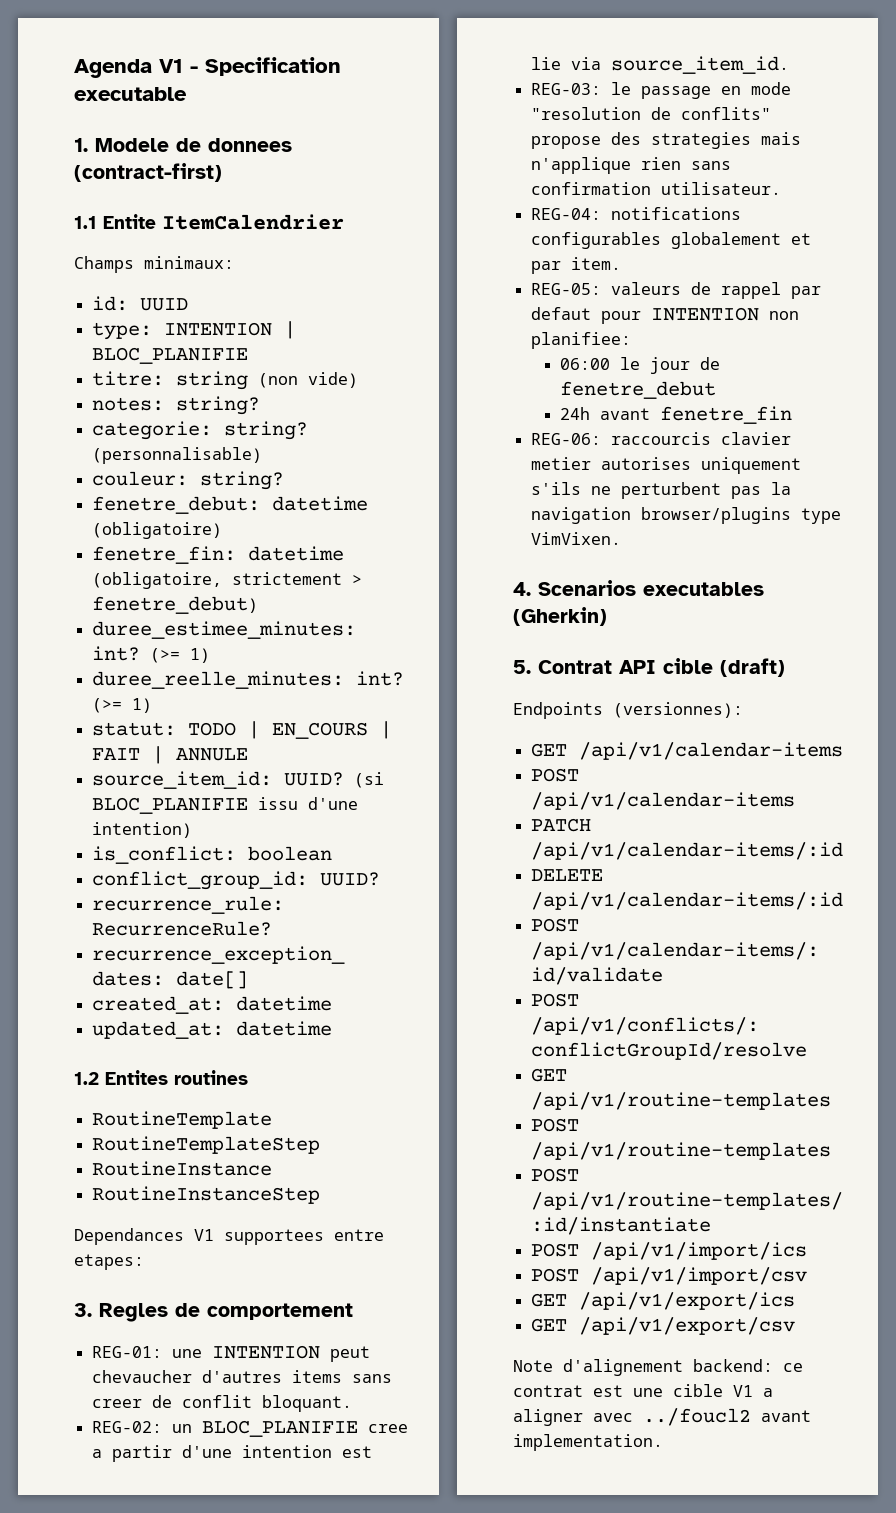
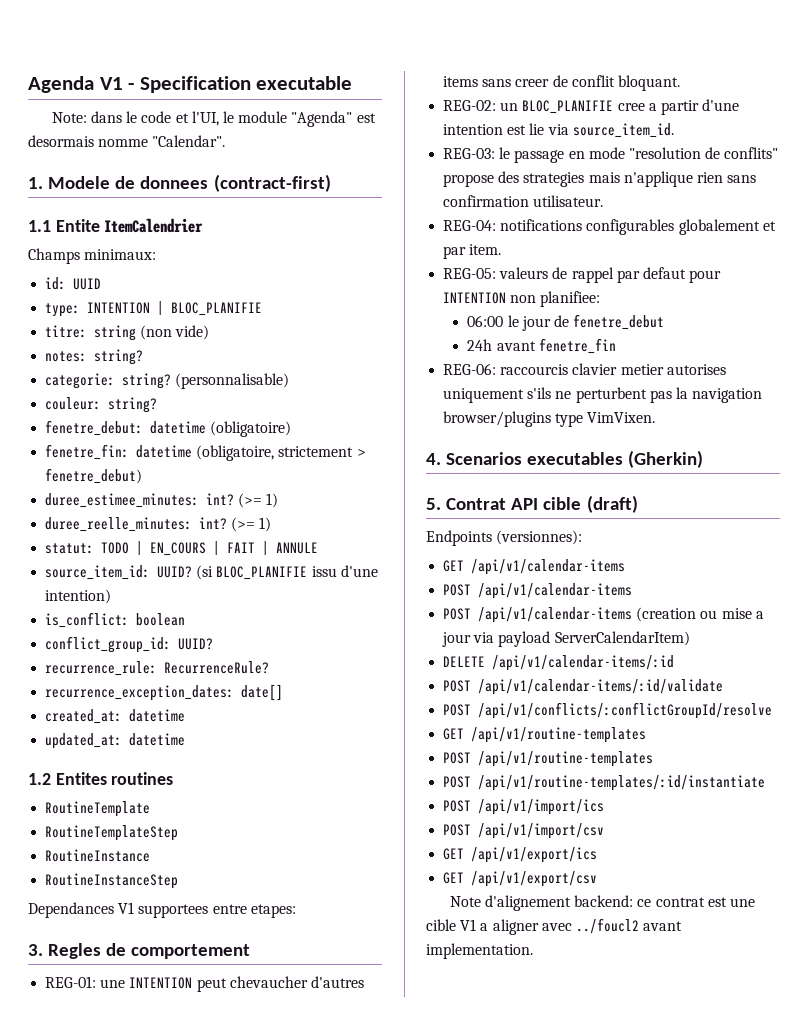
+ Note: dans le code et l'UI, le module "Agenda" est desormais nomme "Calendar".
- PATCH /api/v1/calendar-items/:id
+ POST /api/v1/calendar-items (creation ou mise a jour via payload ServerCalendarItem)

